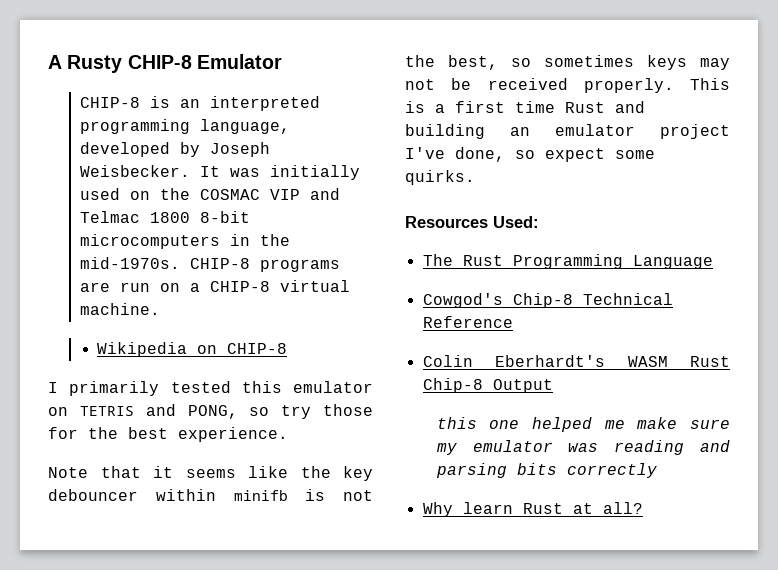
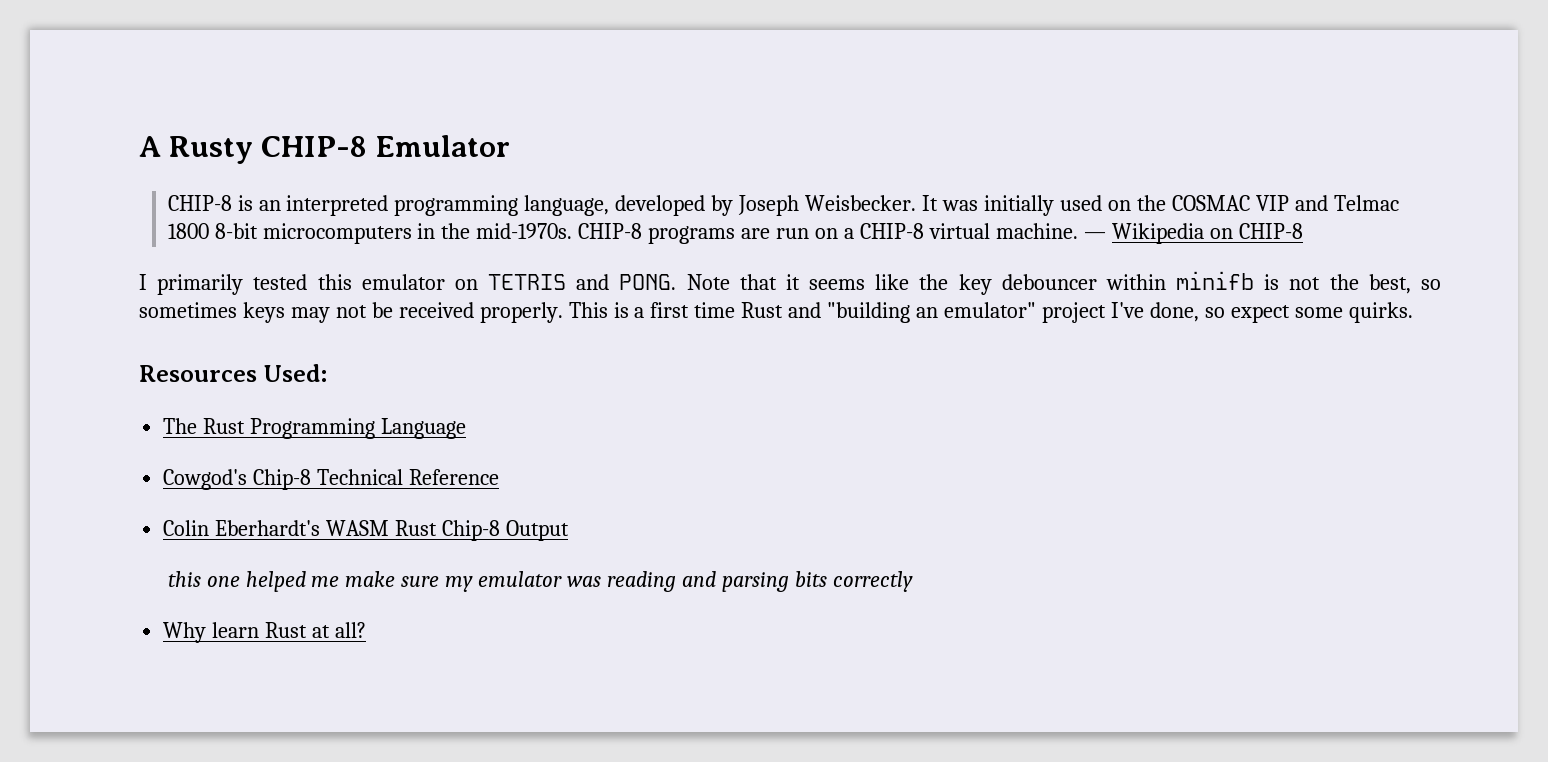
- CHIP-8 programs are run on a CHIP-8 virtual machine.
- Wikipedia on CHIP-8
+ CHIP-8 programs are run on a CHIP-8 virtual machine. — Wikipedia on CHIP-8
- I primarily tested this emulator on TETRIS and PONG, so try those for the best experience.
- Note that it seems like the key debouncer within minifb is not the best, so sometimes keys may not be received properly.
+ I primarily tested this emulator on TETRIS and PONG. Note that it seems like the key debouncer within minifb is not the best, so sometimes keys may not be received properly.
- This is a first time Rust and building an emulator project I've done, so expect some quirks.
+ This is a first time Rust and "building an emulator" project I've done, so expect some quirks.

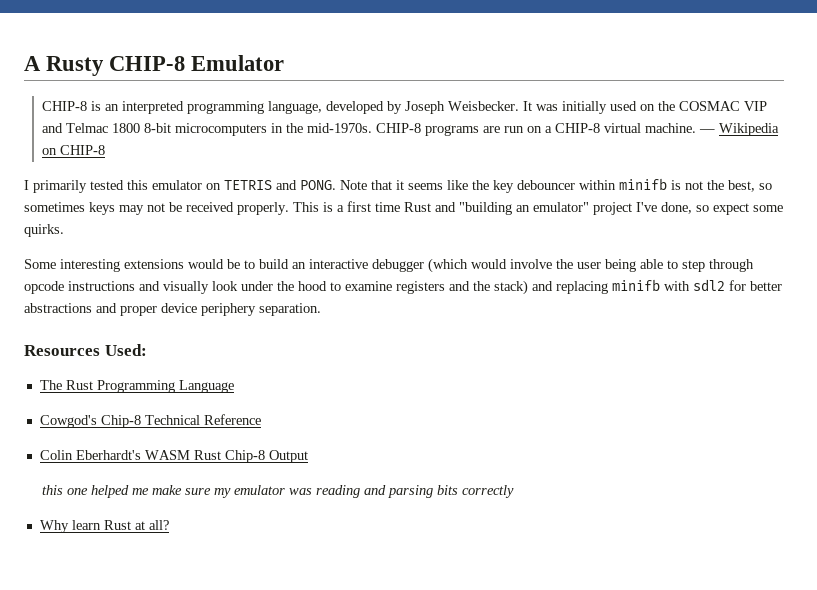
+ Some interesting extensions would be to build an interactive debugger (which would involve the user being able to step through opcode instructions and visually look under the hood to examine registers and the stack) and replacing minifb with sdl2 for better abstractions and proper device periphery separation.

